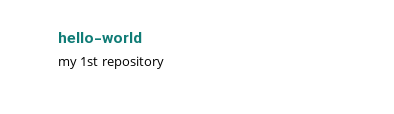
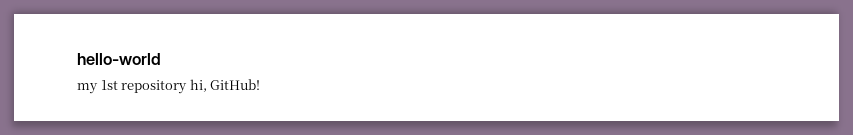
- my 1st repository
+ my 1st repository hi, GitHub!

